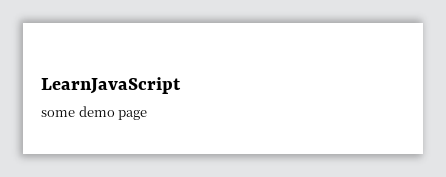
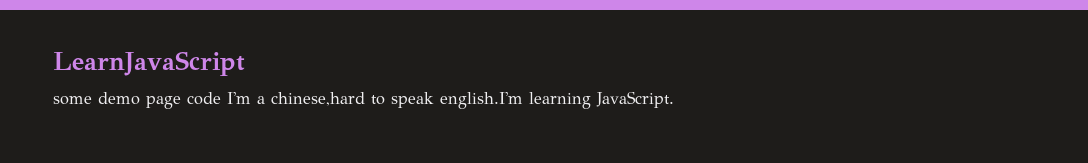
- some demo page
+ some demo page code I'm a chinese,hard to speak english.I'm learning JavaScript.

